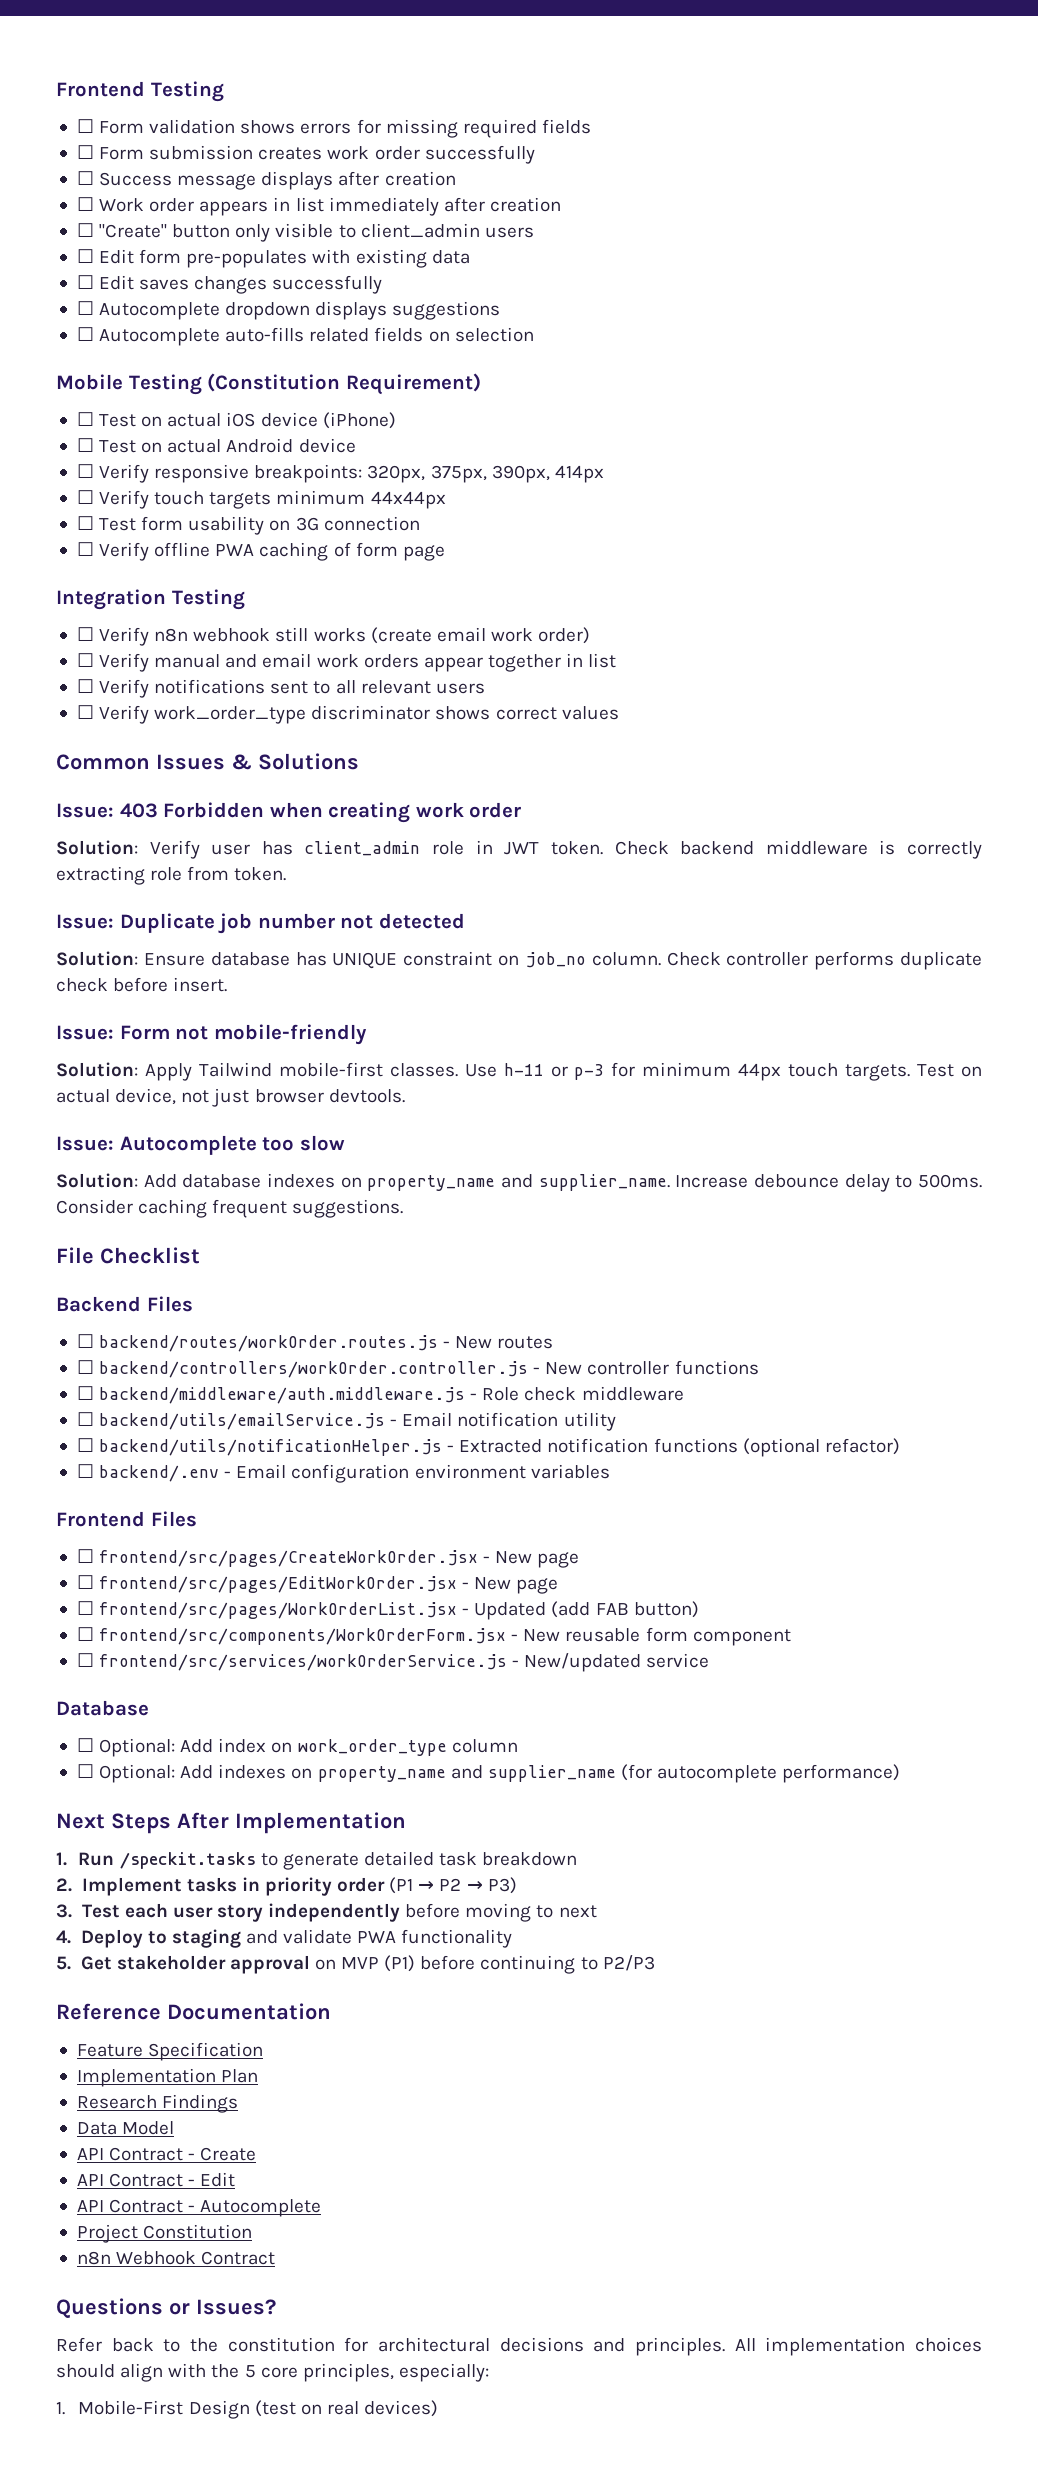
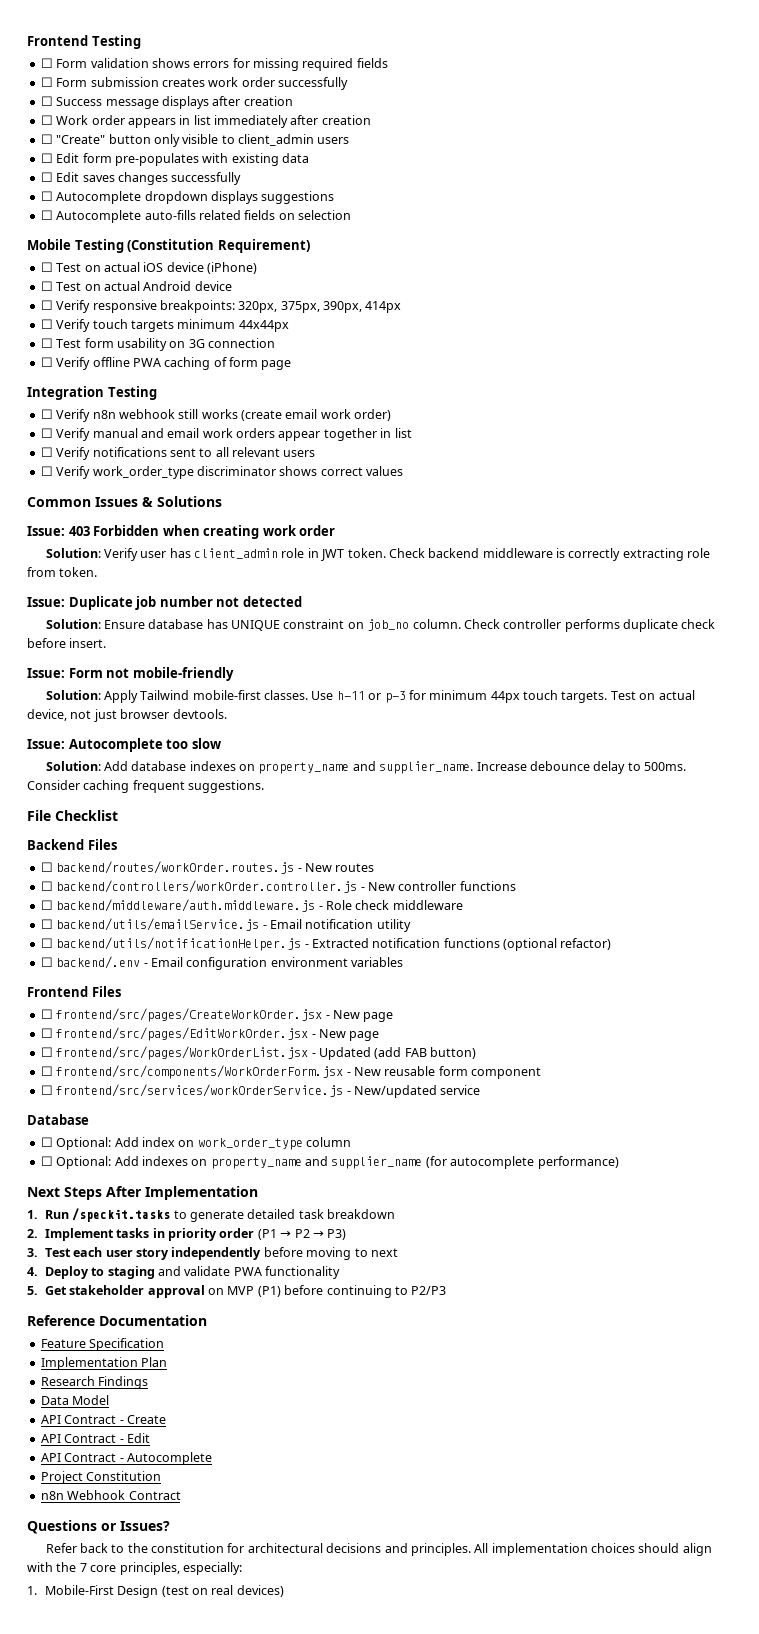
- All implementation choices should align with the 5 core principles, especially:
+ All implementation choices should align with the 7 core principles, especially:

